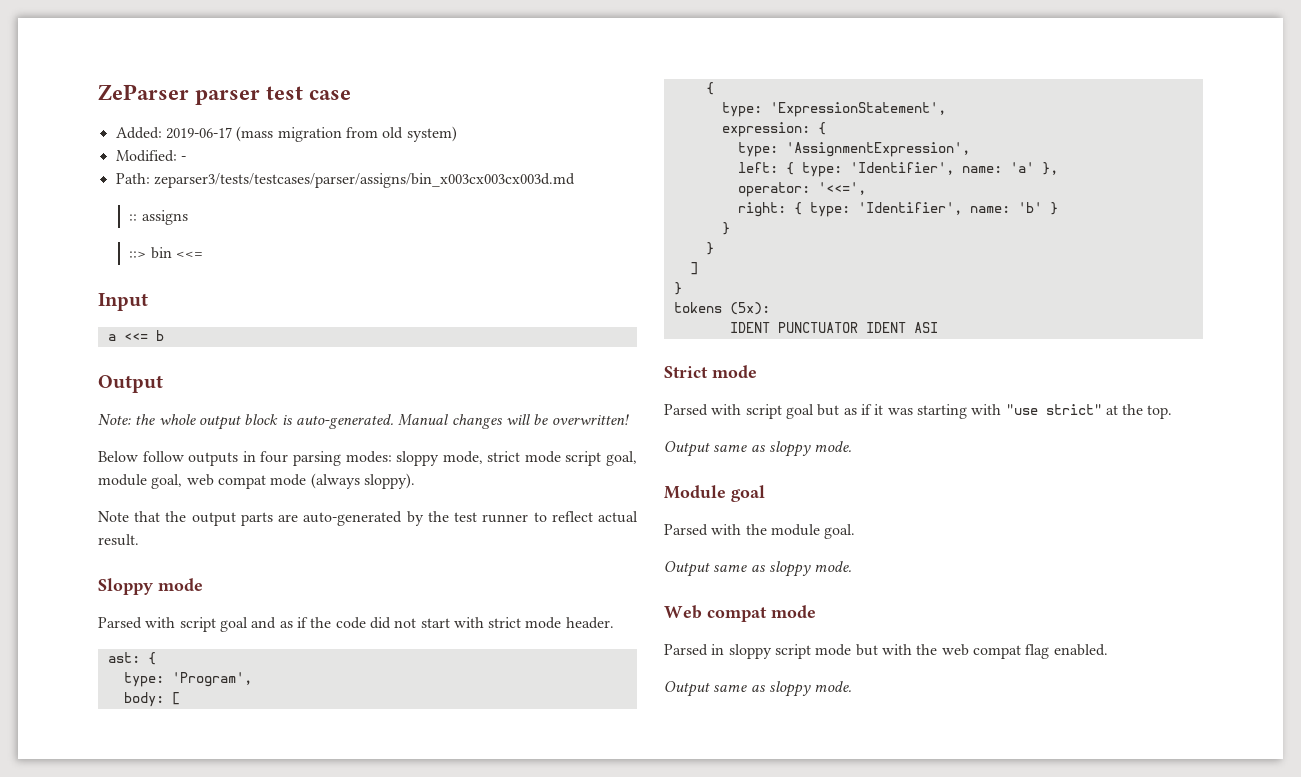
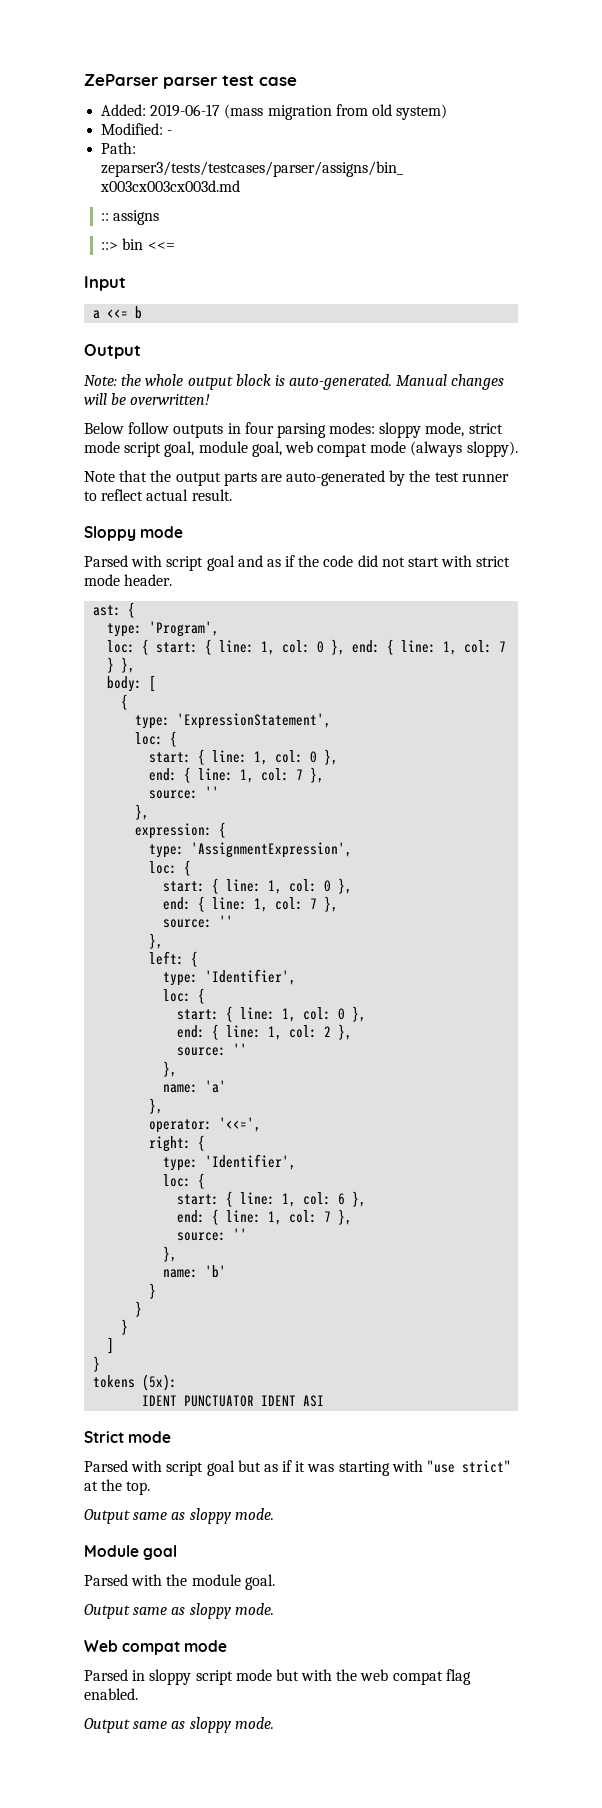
+ loc: { start: { line: 1, col: 0 }, end: { line: 1, col: 7 } },
  type: 'ExpressionStatement',
+ loc: {
+ start: { line: 1, col: 0 },
+ end: { line: 1, col: 7 },
+ source: ''
+ },
  expression: {
  type: 'AssignmentExpression',
+ loc: {
+ start: { line: 1, col: 0 },
+ end: { line: 1, col: 7 },
+ source: ''
+ },
- left: { type: 'Identifier', name: 'a' },
+ left: {
+ type: 'Identifier',
+ loc: {
+ start: { line: 1, col: 0 },
+ end: { line: 1, col: 2 },
+ source: ''
+ },
+ name: 'a'
+ },
- right: { type: 'Identifier', name: 'b' }
+ right: {
+ type: 'Identifier',
+ loc: {
+ start: { line: 1, col: 6 },
+ end: { line: 1, col: 7 },
+ source: ''
+ },
+ name: 'b'
+ }

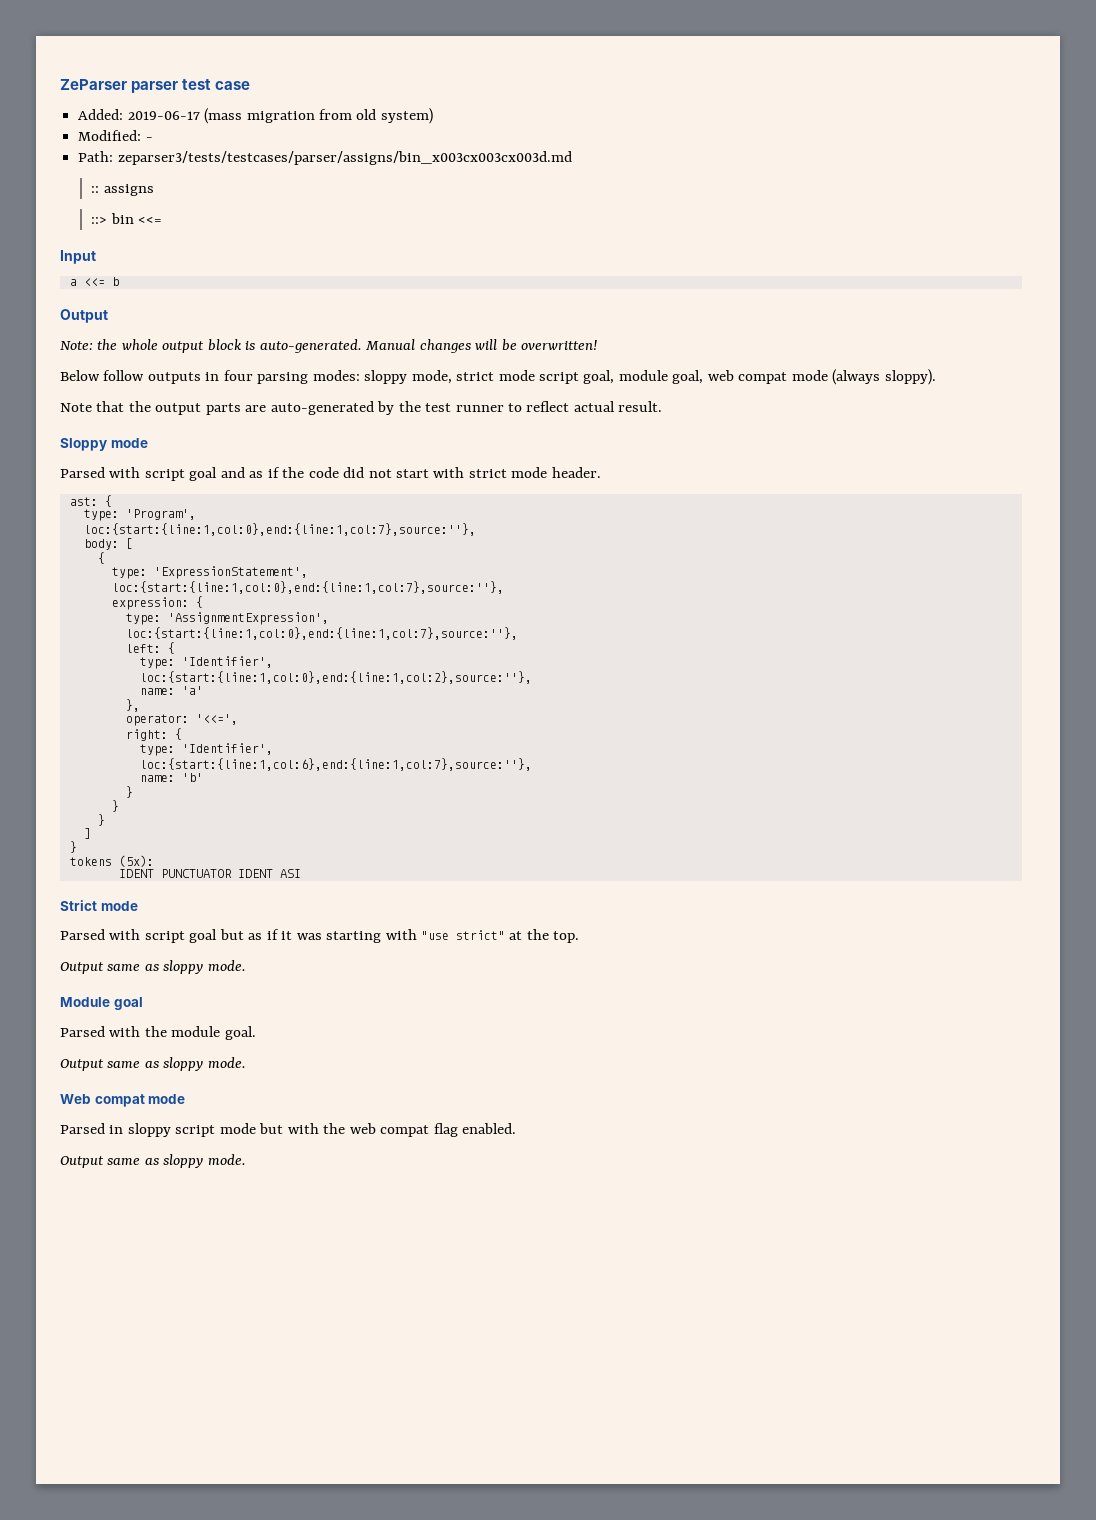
  type: 'Program',
- loc: { start: { line: 1, col: 0 }, end: { line: 1, col: 7 } },
+ loc:{start:{line:1,col:0},end:{line:1,col:7},source:''},
  type: 'ExpressionStatement',
- loc: {
- start: { line: 1, col: 0 },
- end: { line: 1, col: 7 },
- source: ''
- },
+ loc:{start:{line:1,col:0},end:{line:1,col:7},source:''},
  expression: {
  type: 'AssignmentExpression',
- loc: {
- start: { line: 1, col: 0 },
- end: { line: 1, col: 7 },
- source: ''
- },
+ loc:{start:{line:1,col:0},end:{line:1,col:7},source:''},
  left: {
  type: 'Identifier',
- loc: {
- start: { line: 1, col: 0 },
- end: { line: 1, col: 2 },
- source: ''
- },
+ loc:{start:{line:1,col:0},end:{line:1,col:2},source:''},
  right: {
  type: 'Identifier',
- loc: {
- start: { line: 1, col: 6 },
- end: { line: 1, col: 7 },
- source: ''
- },
+ loc:{start:{line:1,col:6},end:{line:1,col:7},source:''},

